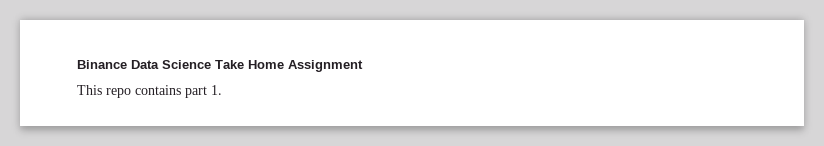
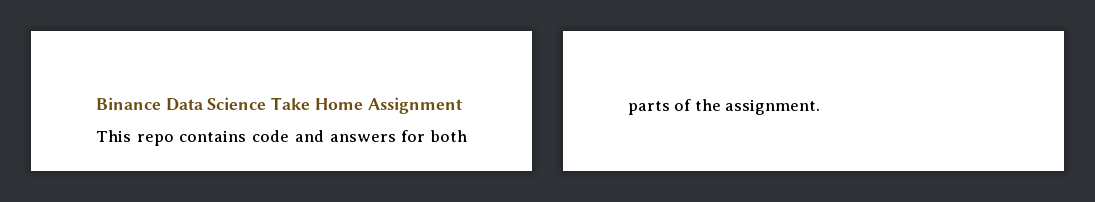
- This repo contains part 1.
+ This repo contains code and answers for both parts of the assignment.

